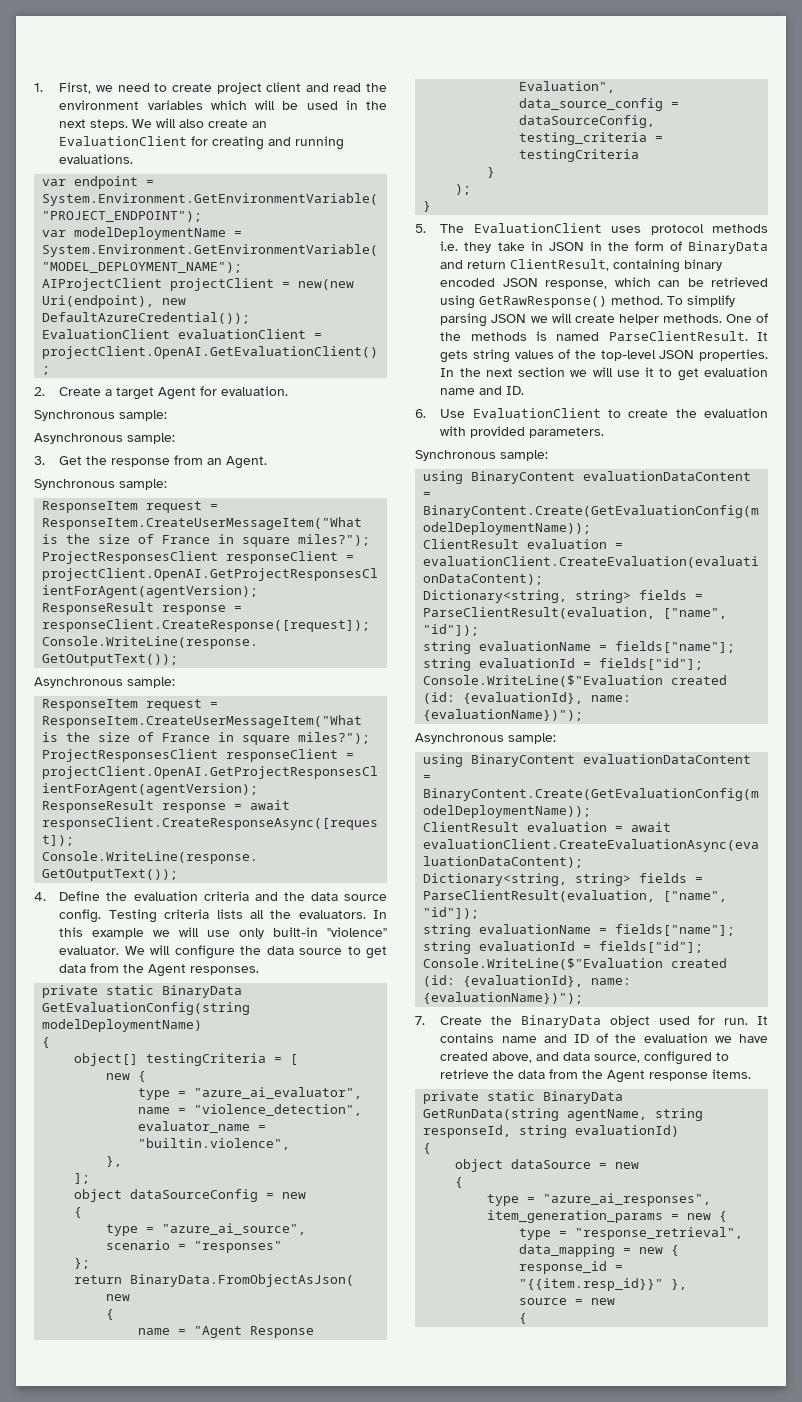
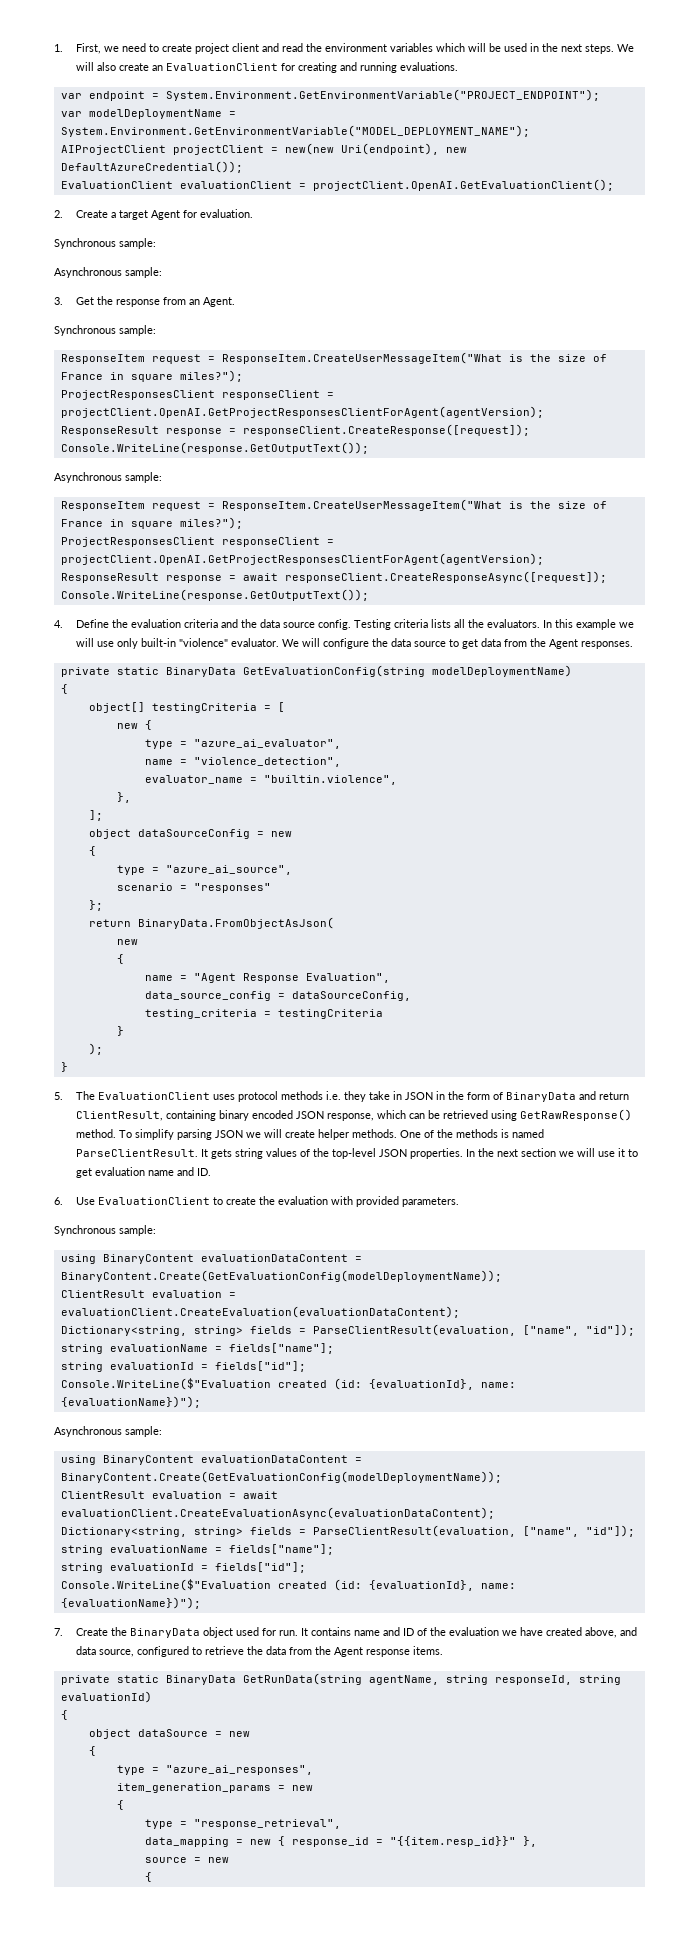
- item_generation_params = new {
+ item_generation_params = new
+ {

